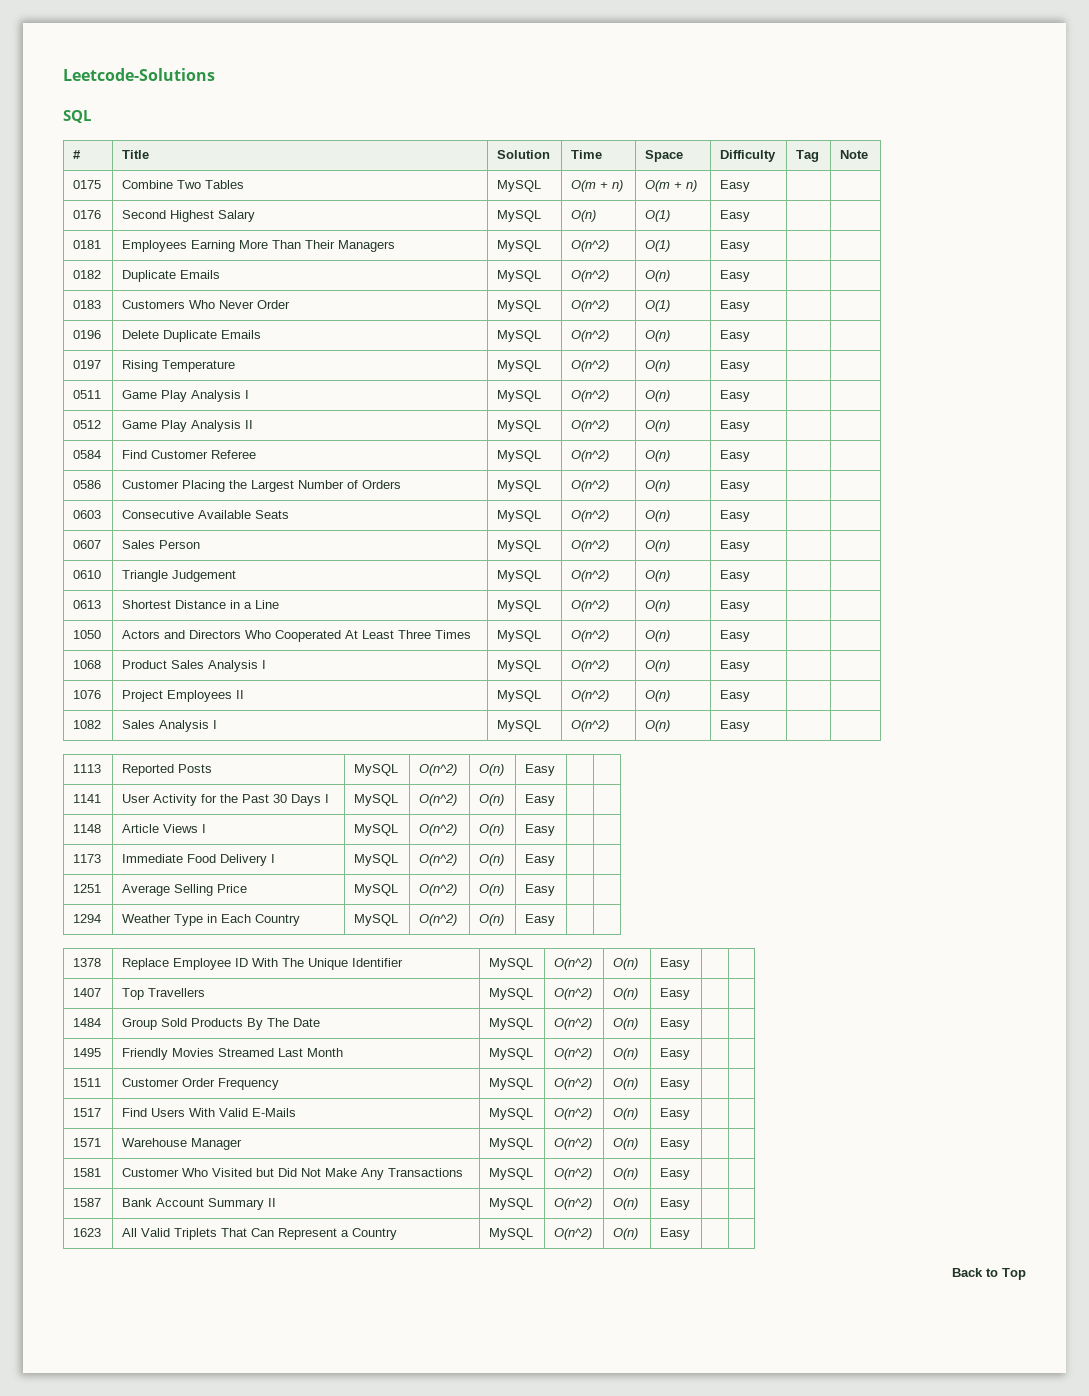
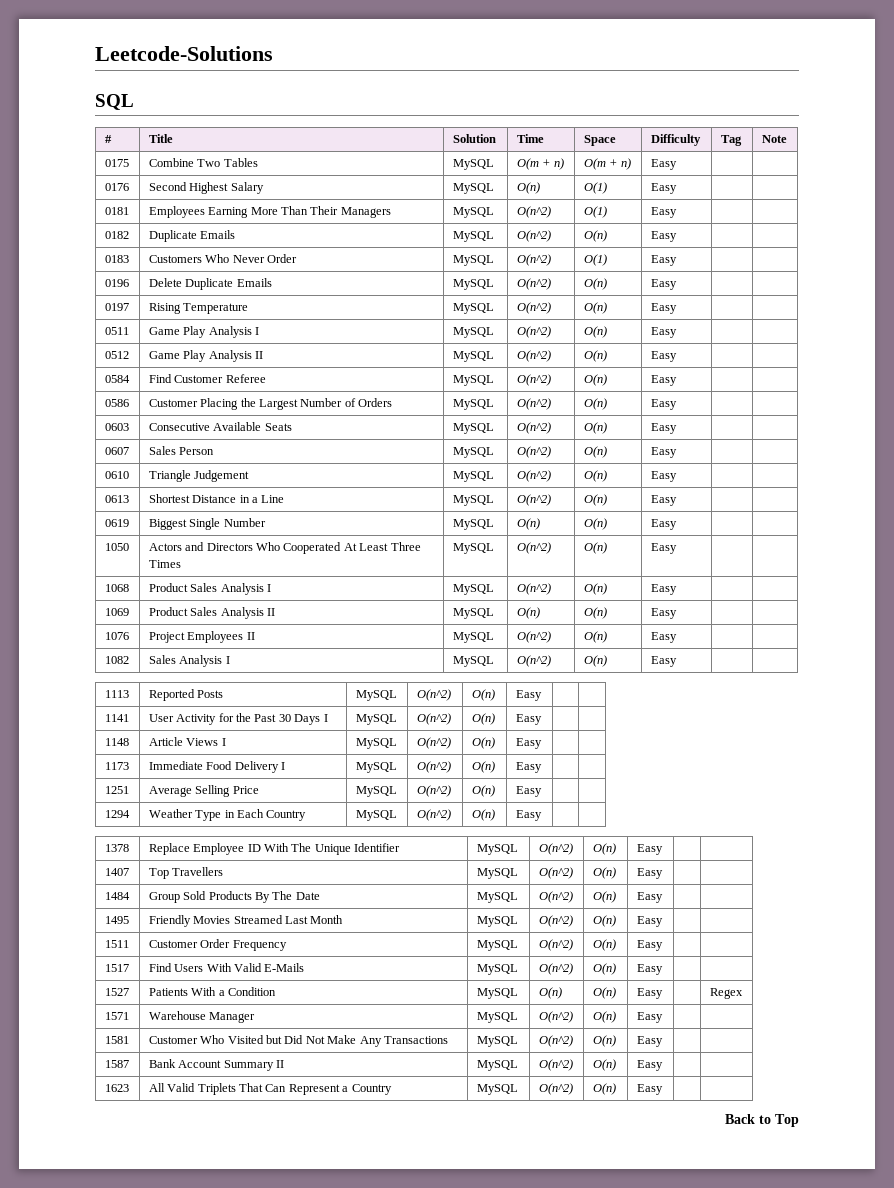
+ 0619 | Biggest Single Number | MySQL | O(n) | O(n) | Easy | |
+ 1069 | Product Sales Analysis II | MySQL | O(n) | O(n) | Easy | |
+ 1527 | Patients With a Condition | MySQL | O(n) | O(n) | Easy | | Regex

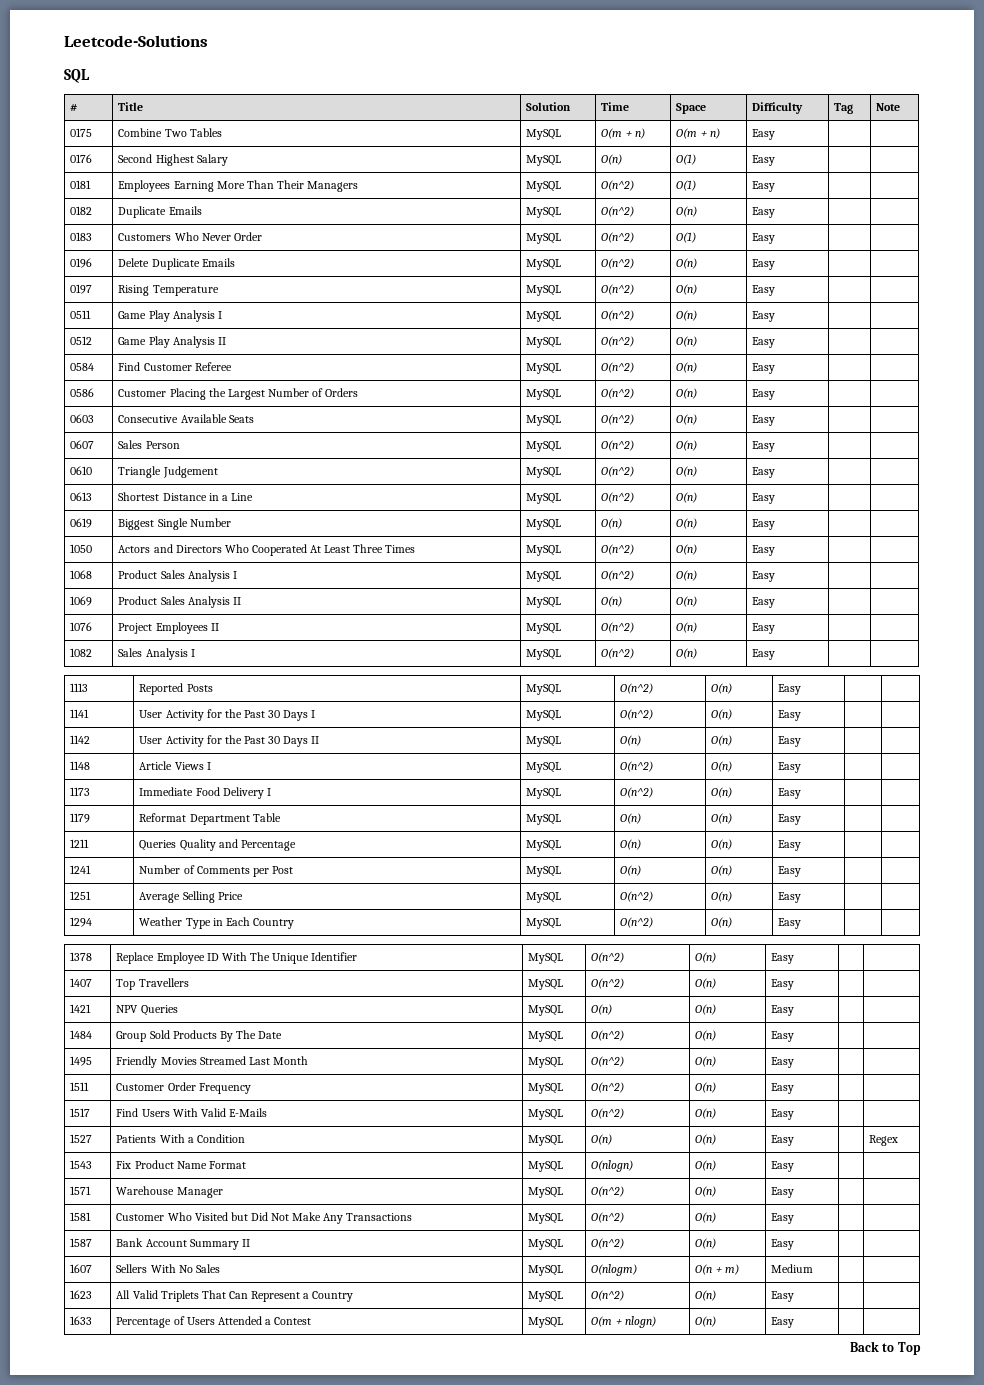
+ 1142 | User Activity for the Past 30 Days II | MySQL | O(n) | O(n) | Easy | |
+ 1179 | Reformat Department Table | MySQL | O(n) | O(n) | Easy | |
+ 1211 | Queries Quality and Percentage | MySQL | O(n) | O(n) | Easy | |
+ 1241 | Number of Comments per Post | MySQL | O(n) | O(n) | Easy | |
+ 1421 | NPV Queries | MySQL | O(n) | O(n) | Easy | |
+ 1543 | Fix Product Name Format | MySQL | O(nlogn) | O(n) | Easy | |
+ 1607 | Sellers With No Sales | MySQL | O(nlogm) | O(n + m) | Medium | |
+ 1633 | Percentage of Users Attended a Contest | MySQL | O(m + nlogn) | O(n) | Easy | |

